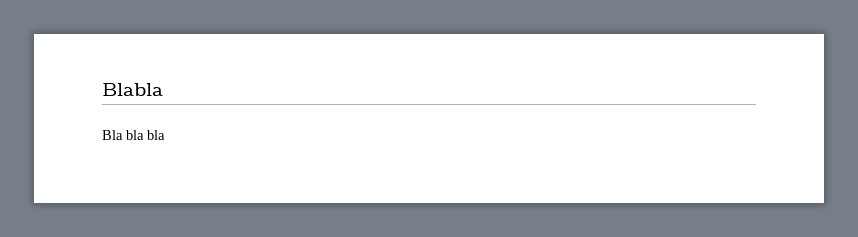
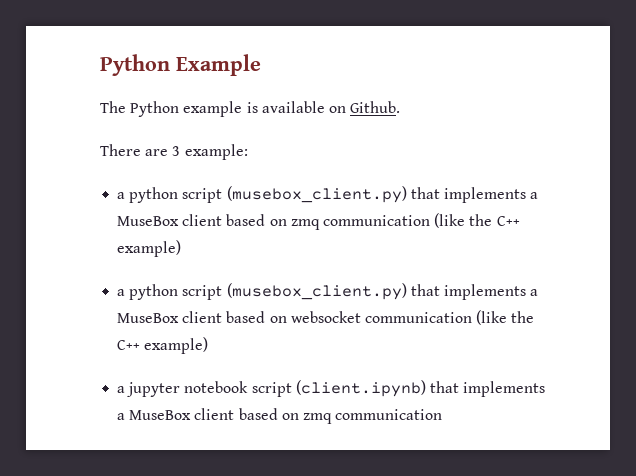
- Blabla
- Bla bla bla
+ Python Example
+ The Python example is available on Github.
+ There are 3 example:
+ a python script (musebox_client.py) that implements a MuseBox client based on zmq communication (like the C++ example)
+ a python script (musebox_client.py) that implements a MuseBox client based on websocket communication (like the C++ example)
+ a jupyter notebook script (client.ipynb) that implements a MuseBox client based on zmq communication

